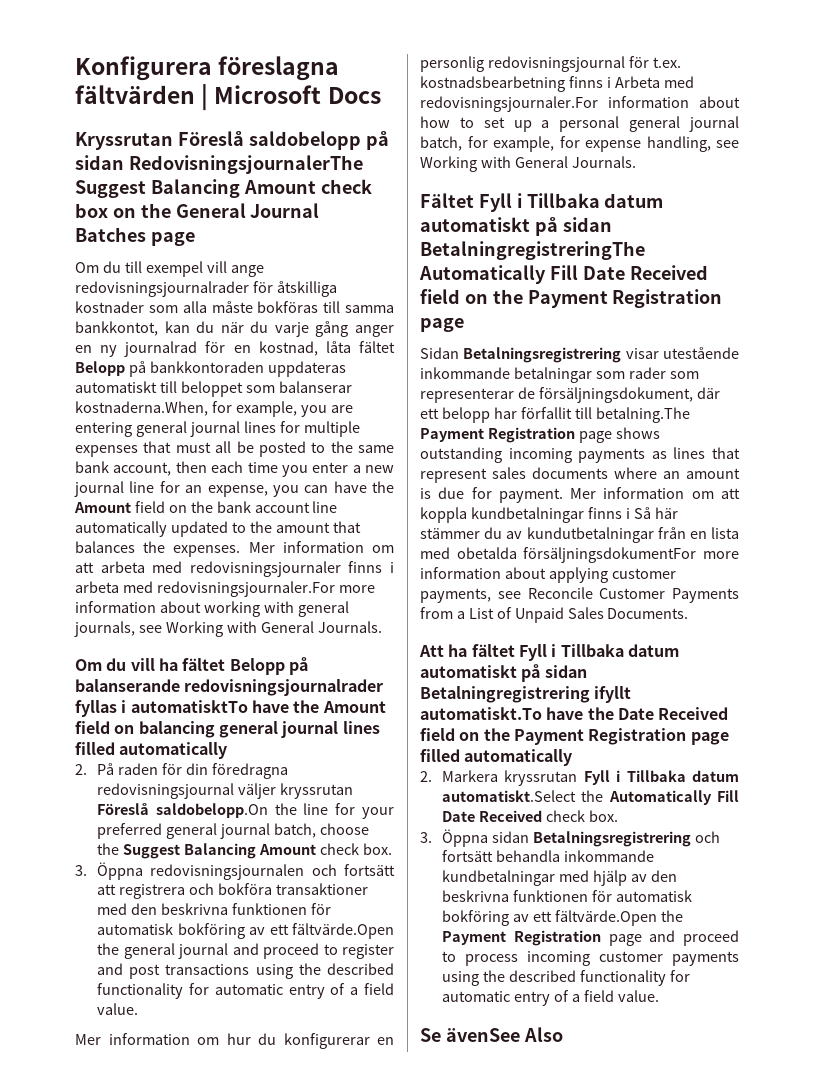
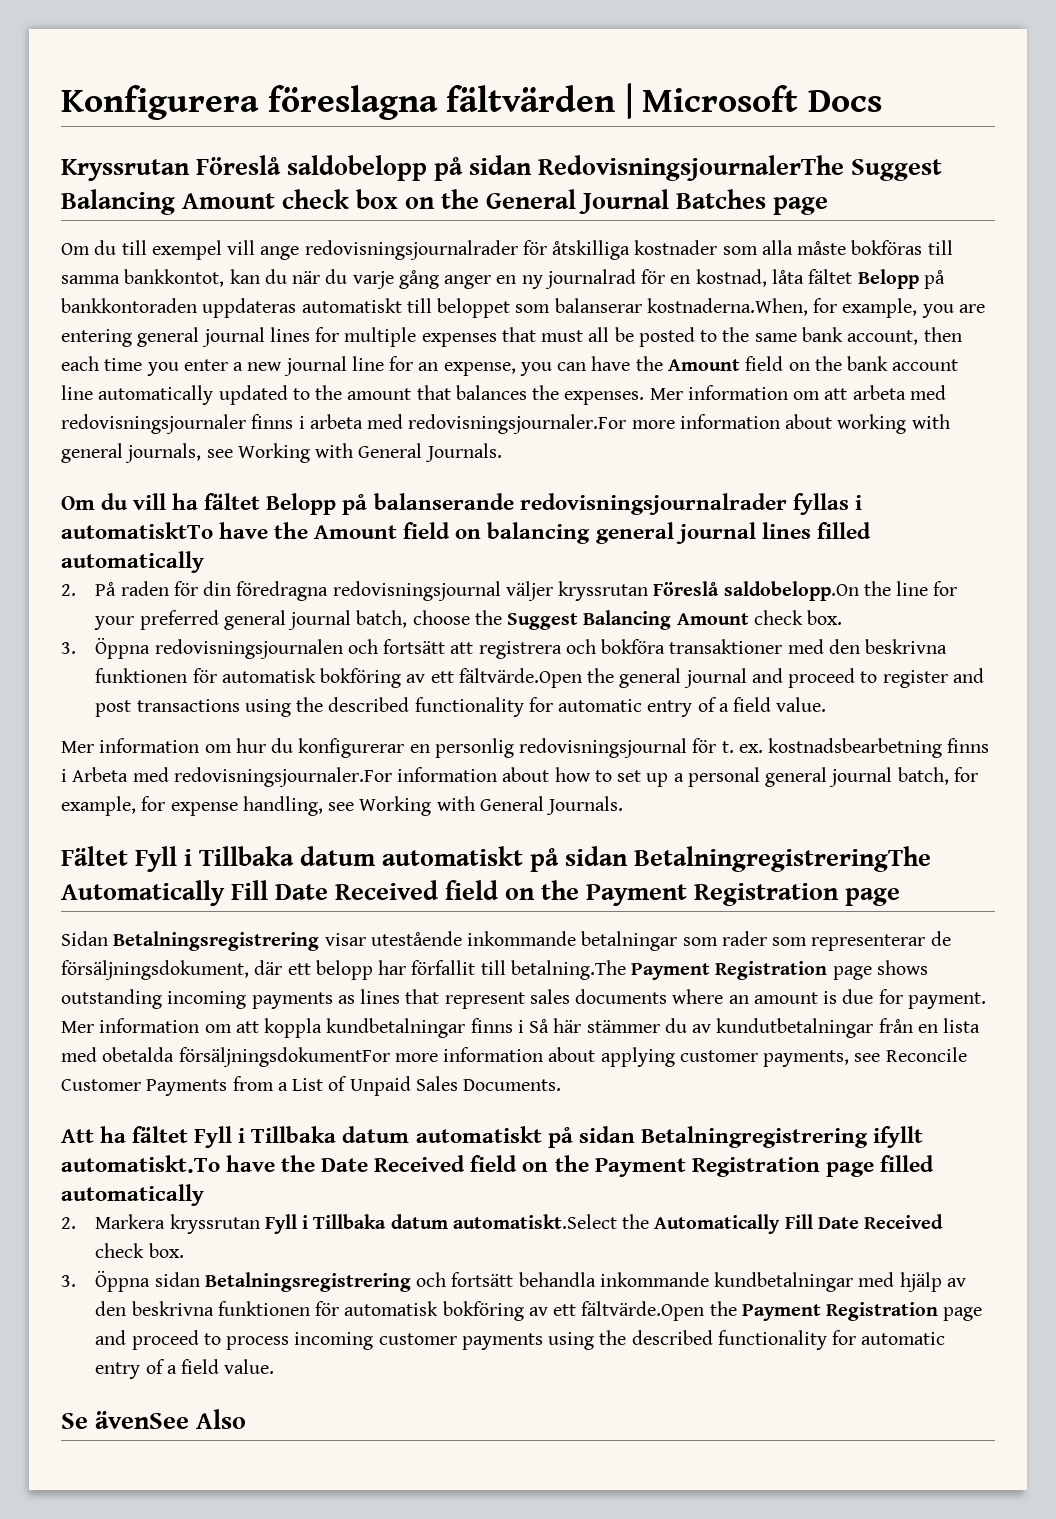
- Mer information om hur du konfigurerar en personlig redovisningsjournal för t.ex. kostnadsbearbetning finns i Arbeta med redovisningsjournaler.For information about how to set up a personal general journal batch, for example, for expense handling, see Working with General Journals.
+ Mer information om hur du konfigurerar en personlig redovisningsjournal för t. ex. kostnadsbearbetning finns i Arbeta med redovisningsjournaler.For information about how to set up a personal general journal batch, for example, for expense handling, see Working with General Journals.

